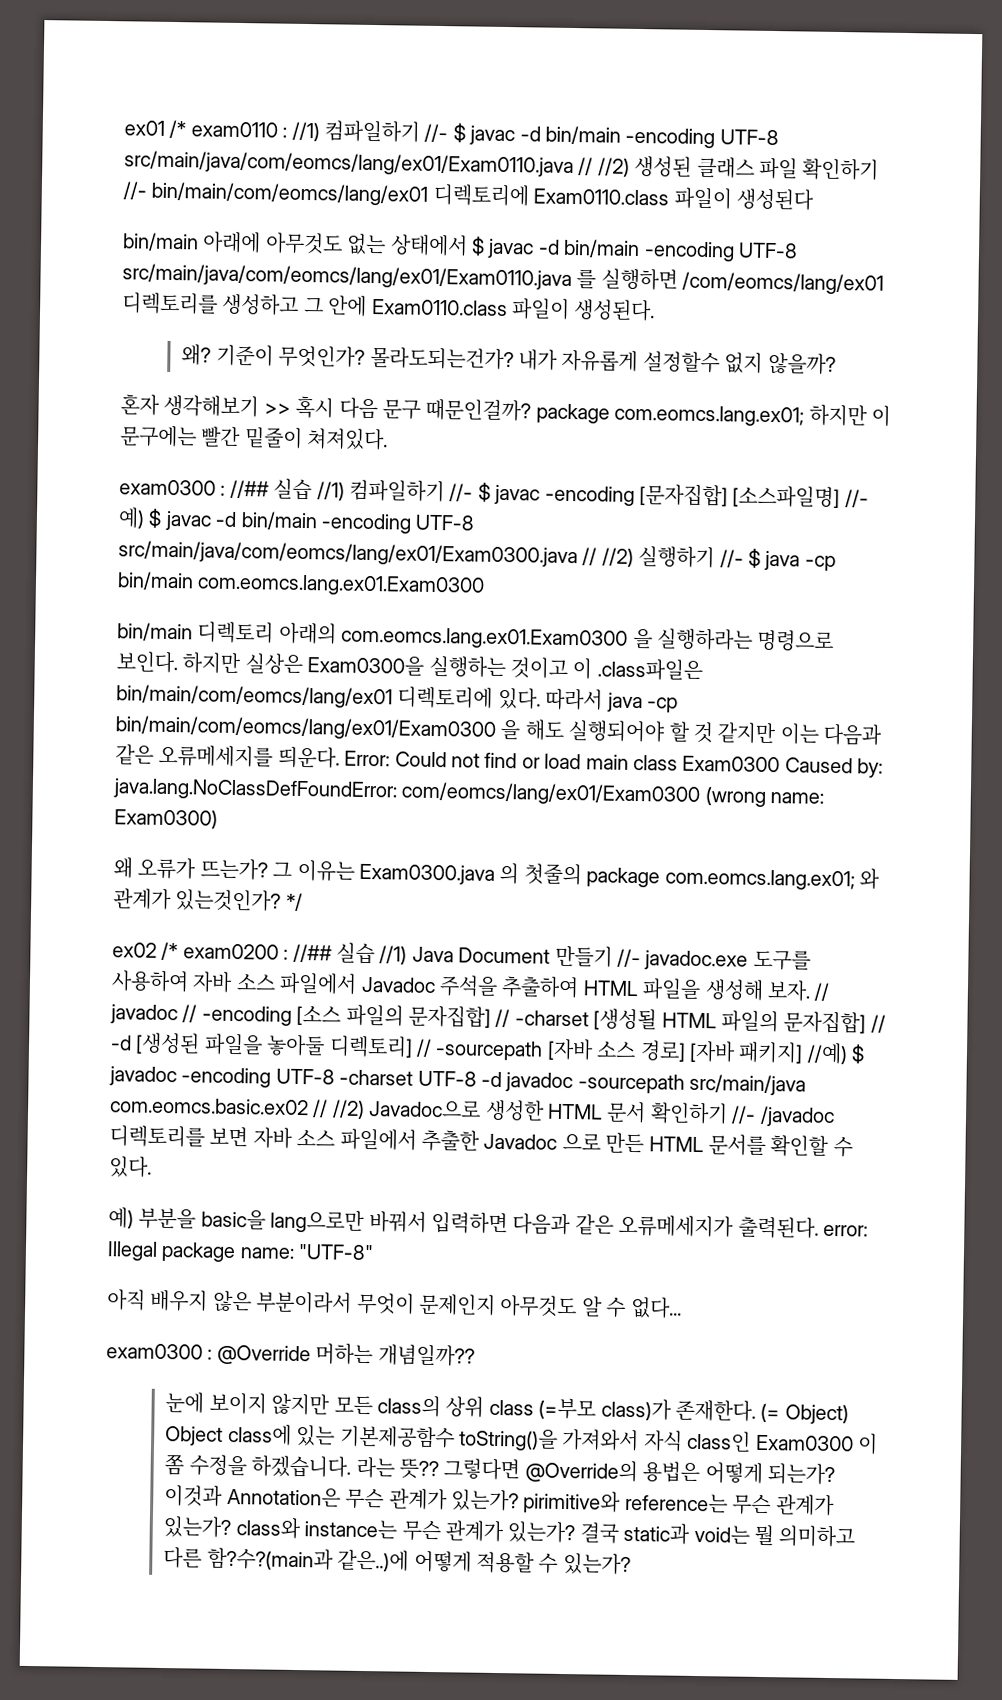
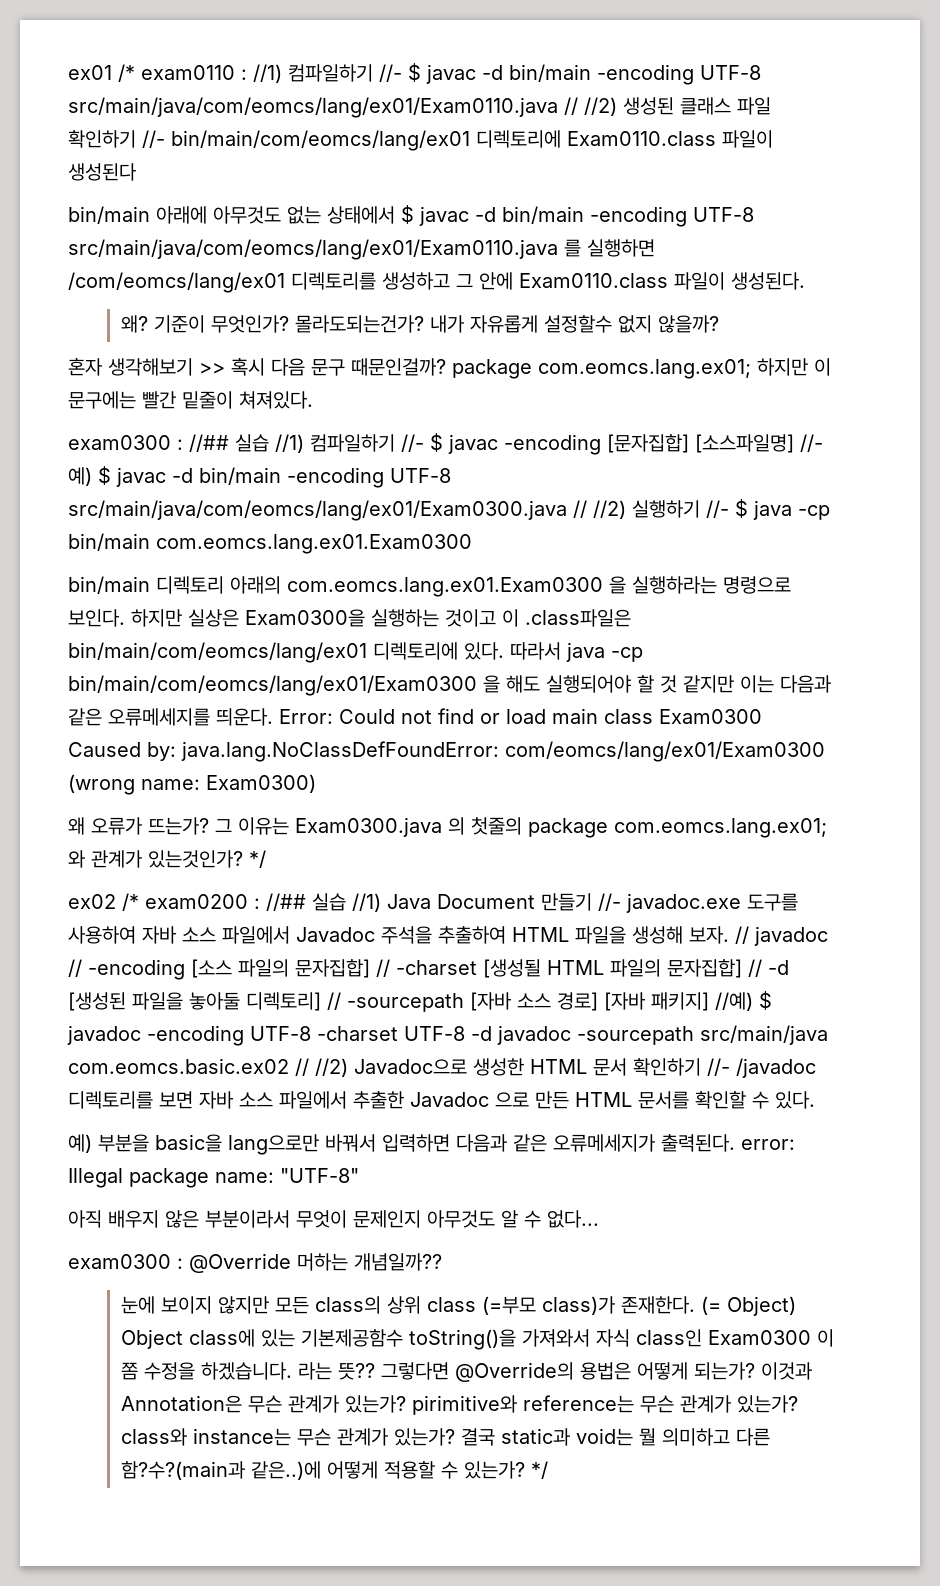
- 결국 static과 void는 뭘 의미하고 다른 함?수?(main과 같은..)에 어떻게 적용할 수 있는가?
+ 결국 static과 void는 뭘 의미하고 다른 함?수?(main과 같은..)에 어떻게 적용할 수 있는가? */

